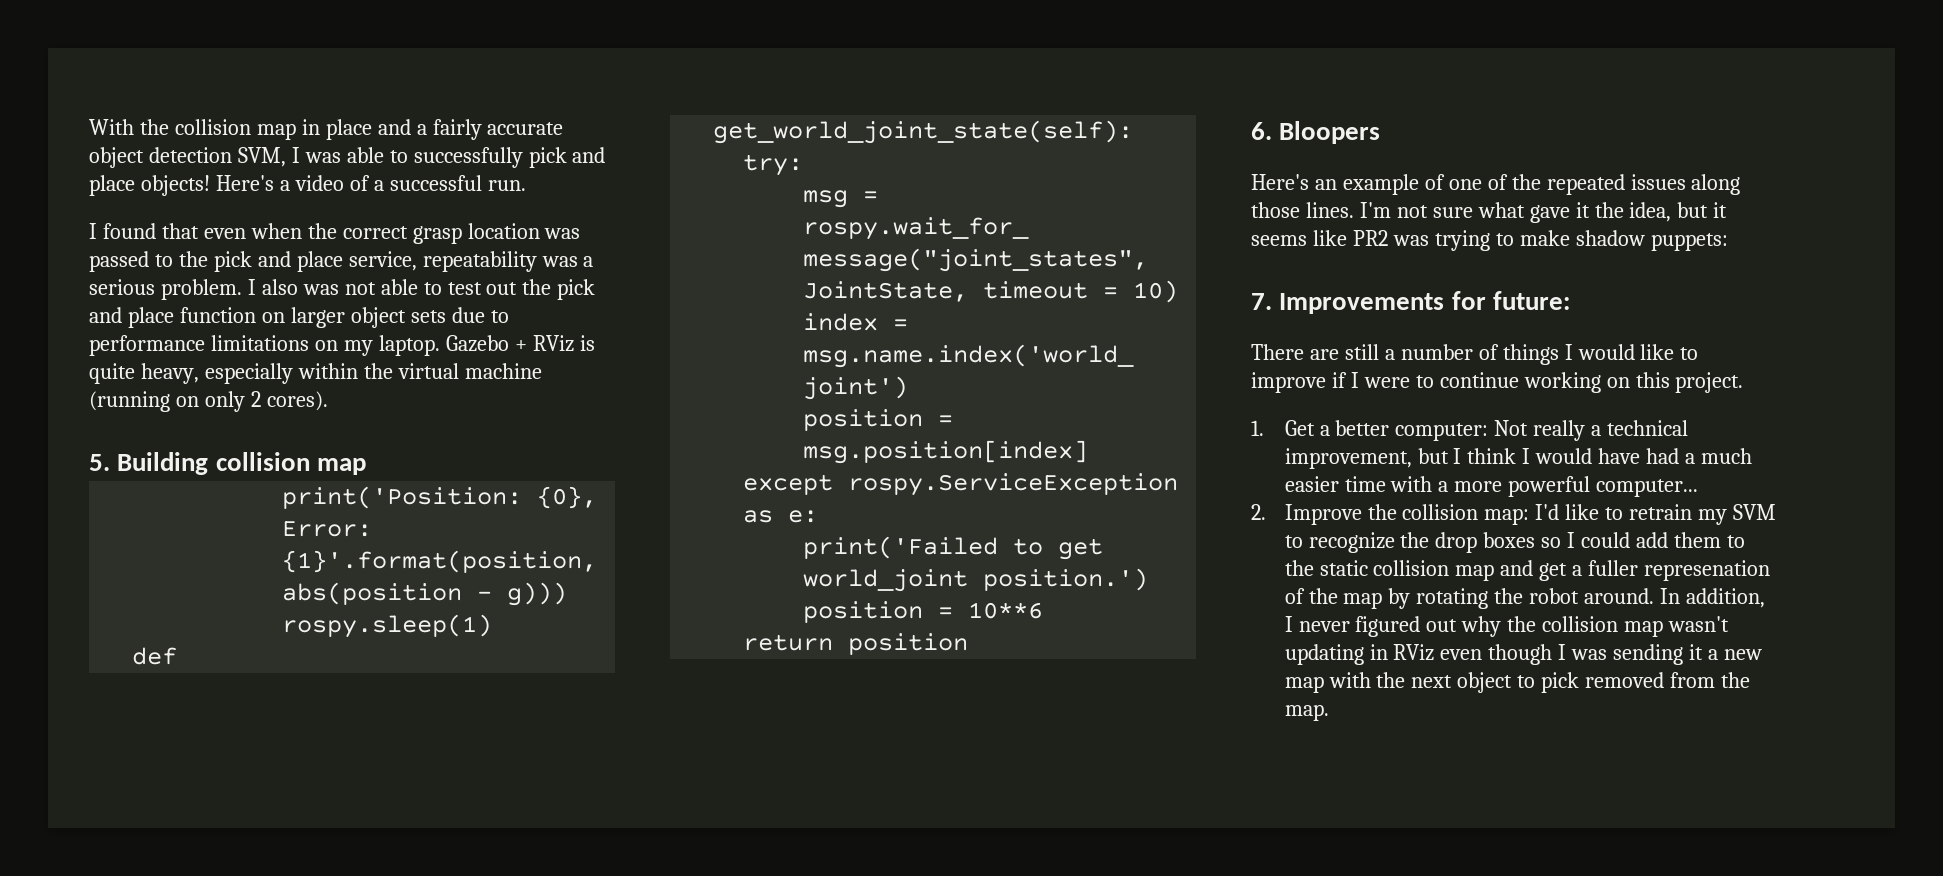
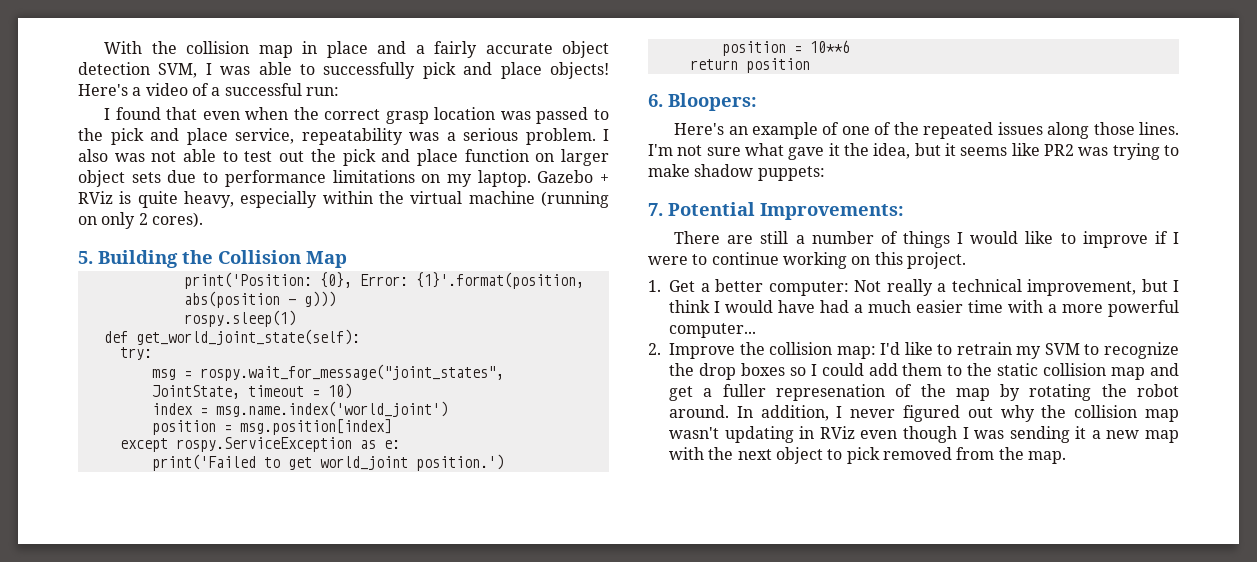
- Here's a video of a successful run.
+ Here's a video of a successful run:
- 5. Building collision map
+ 5. Building the Collision Map
- 6. Bloopers
+ 6. Bloopers:
- 7. Improvements for future:
+ 7. Potential Improvements:

